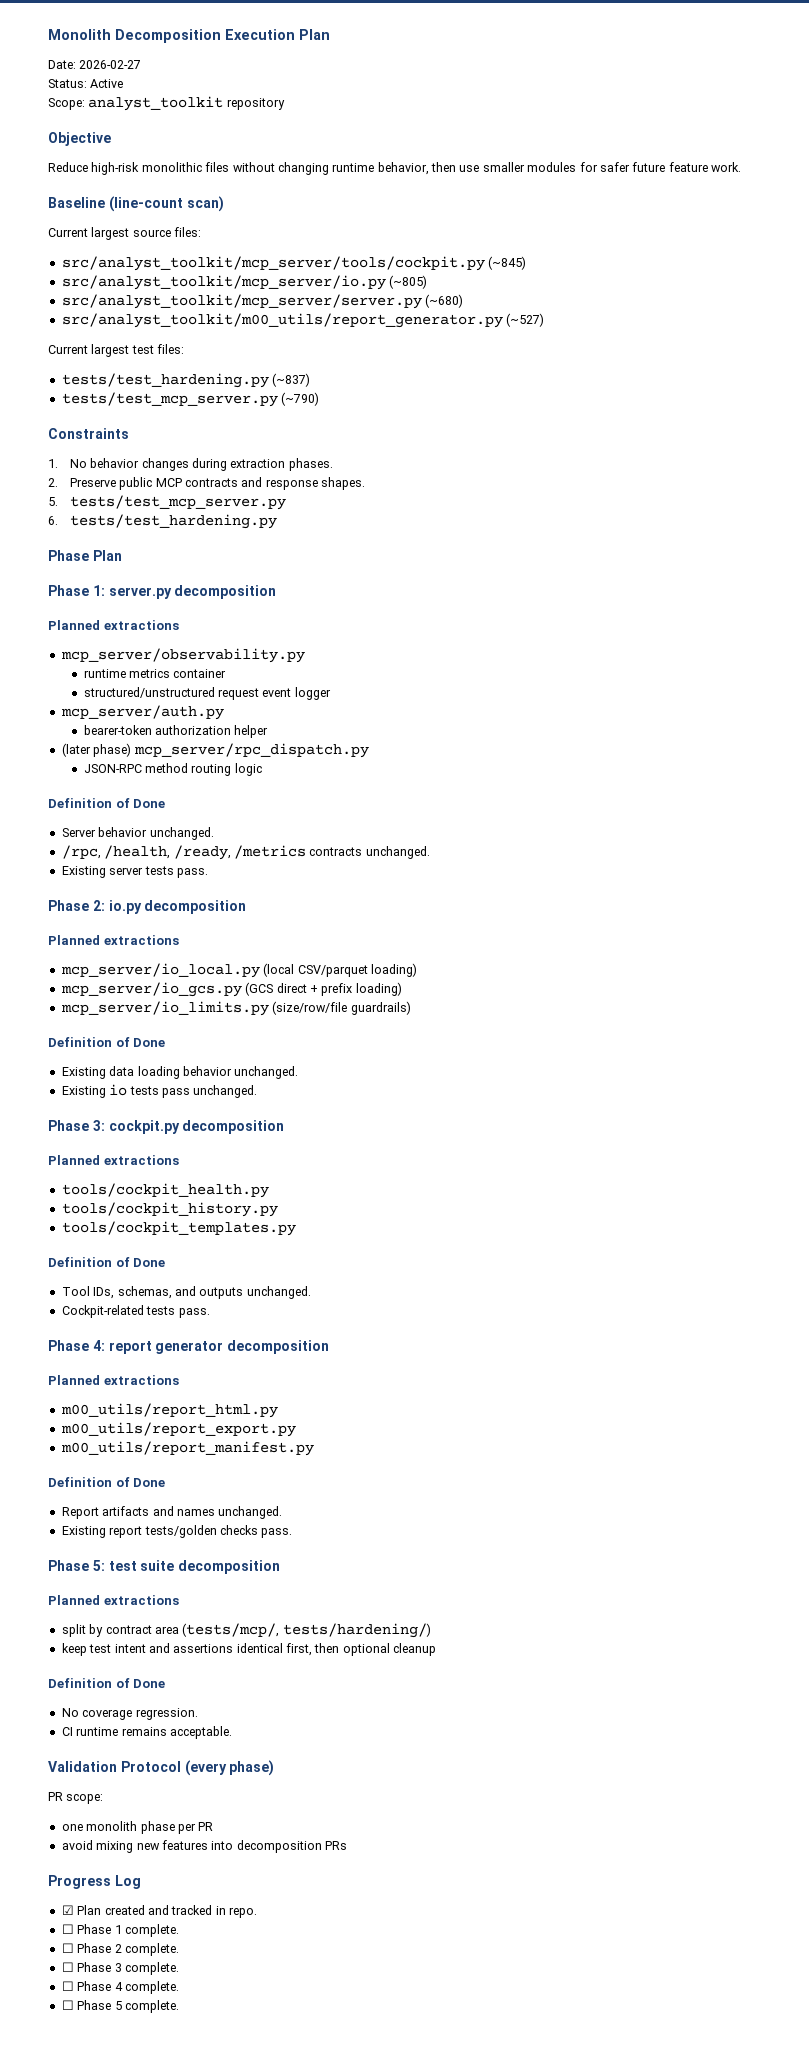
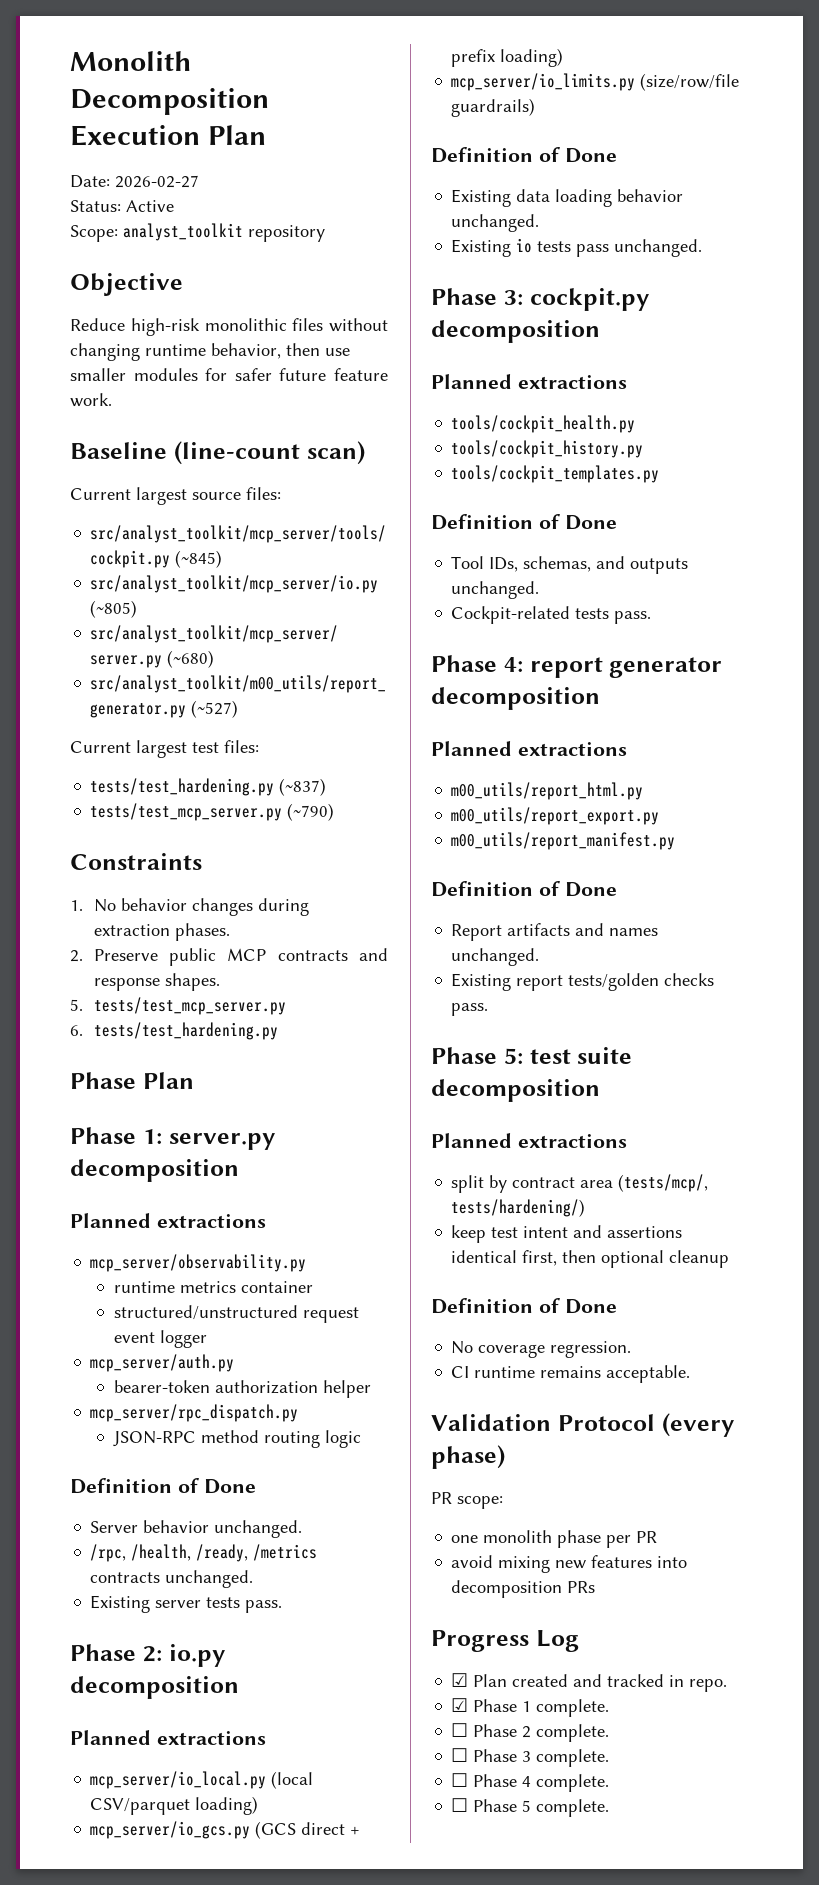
- (later phase) mcp_server/rpc_dispatch.py
+ mcp_server/rpc_dispatch.py
- ☐ Phase 1 complete.
+ ☑ Phase 1 complete.

